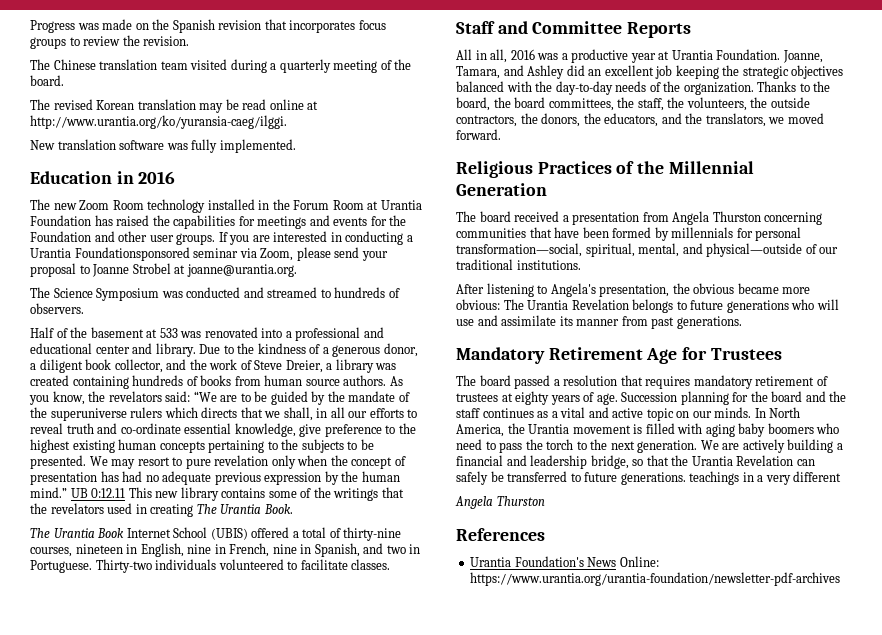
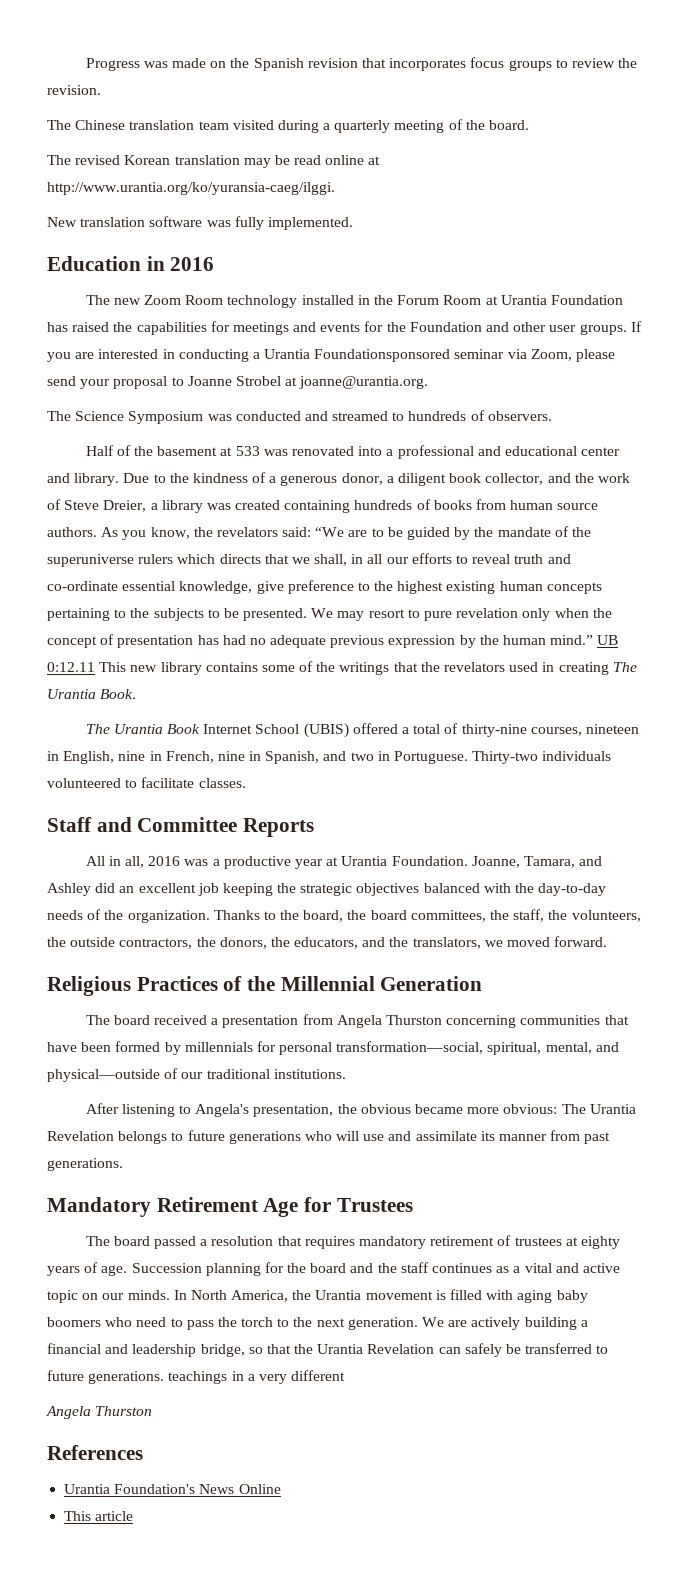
- Urantia Foundation's News Online: https://www.urantia.org/urantia-foundation/newsletter-pdf-archives
+ Urantia Foundation's News Online
+ This article

